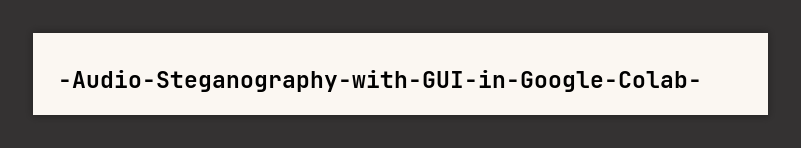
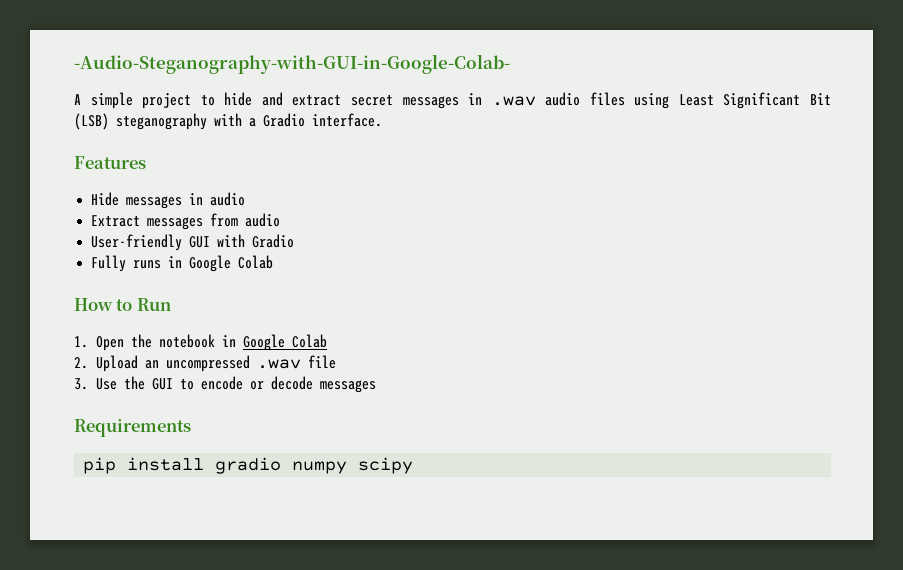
+ A simple project to hide and extract secret messages in .wav audio files using Least Significant Bit (LSB) steganography with a Gradio interface.
+ Features
+ Hide messages in audio
+ Extract messages from audio
+ User-friendly GUI with Gradio
+ Fully runs in Google Colab
+ How to Run
+ 1. Open the notebook in Google Colab
+ 2. Upload an uncompressed .wav file
+ 3. Use the GUI to encode or decode messages
+ Requirements
+ pip install gradio numpy scipy

